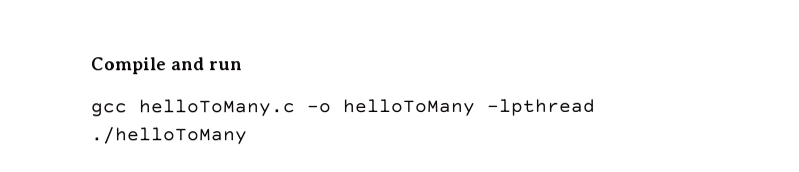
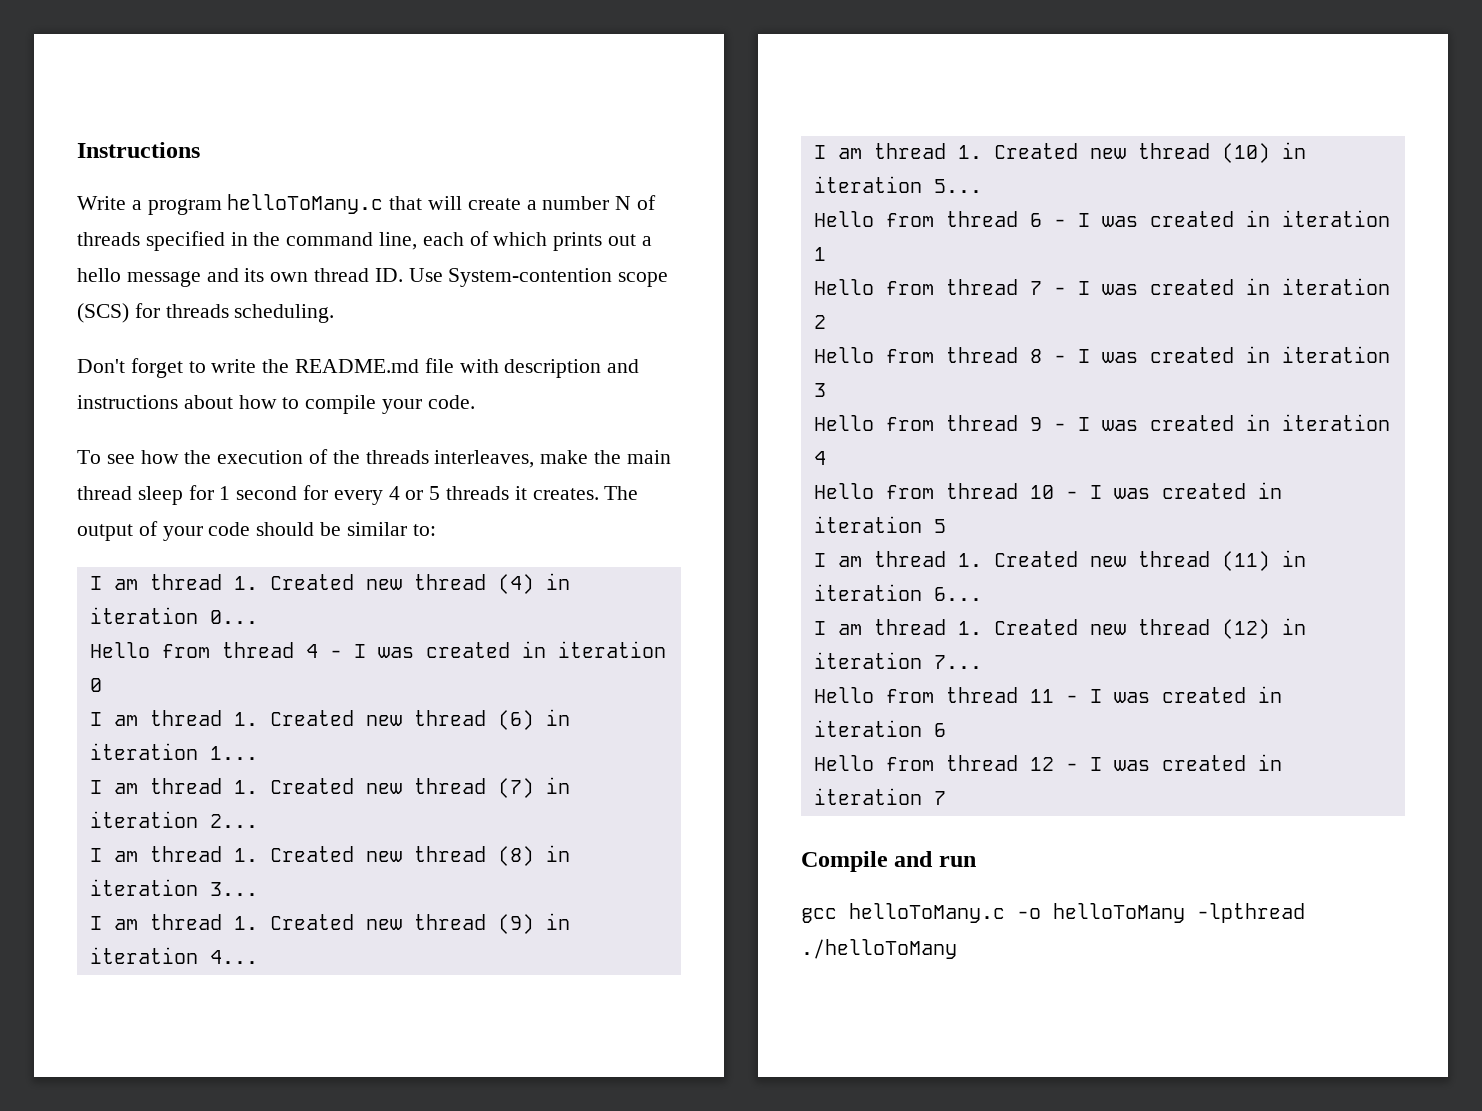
+ Instructions
+ Write a program helloToMany.c that will create a number N of threads specified in the command line, each of which prints out a hello message and its own thread ID. Use System-contention scope (SCS) for threads scheduling.
+ Don't forget to write the README.md file with description and instructions about how to compile your code.
+ To see how the execution of the threads interleaves, make the main thread sleep for 1 second for every 4 or 5 threads it creates. The output of your code should be similar to:
+ I am thread 1. Created new thread (4) in iteration 0...
+ Hello from thread 4 - I was created in iteration 0
+ I am thread 1. Created new thread (6) in iteration 1...
+ I am thread 1. Created new thread (7) in iteration 2...
+ I am thread 1. Created new thread (8) in iteration 3...
+ I am thread 1. Created new thread (9) in iteration 4...
+ I am thread 1. Created new thread (10) in iteration 5...
+ Hello from thread 6 - I was created in iteration 1
+ Hello from thread 7 - I was created in iteration 2
+ Hello from thread 8 - I was created in iteration 3
+ Hello from thread 9 - I was created in iteration 4
+ Hello from thread 10 - I was created in iteration 5
+ I am thread 1. Created new thread (11) in iteration 6...
+ I am thread 1. Created new thread (12) in iteration 7...
+ Hello from thread 11 - I was created in iteration 6
+ Hello from thread 12 - I was created in iteration 7

